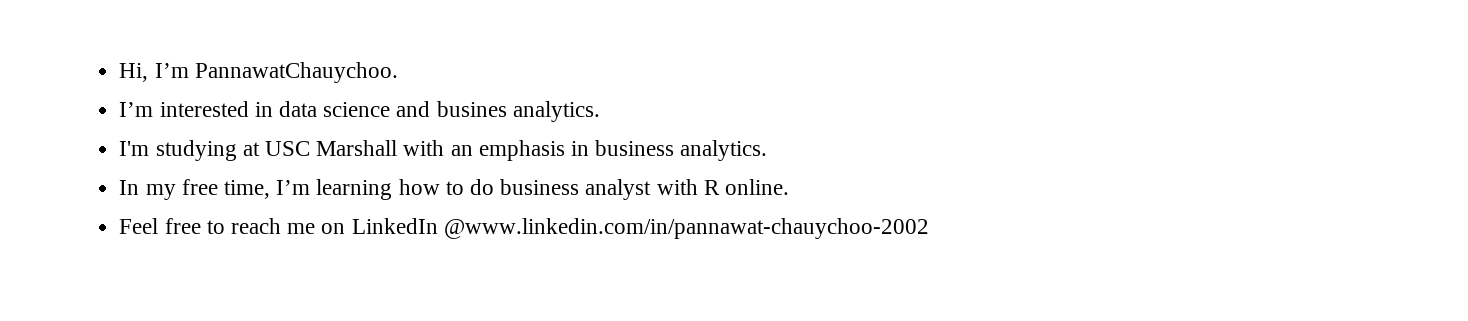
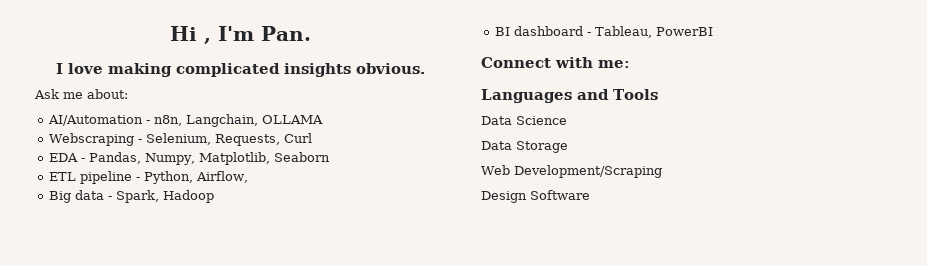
- Hi, I’m PannawatChauychoo.
- I’m interested in data science and busines analytics.
- I'm studying at USC Marshall with an emphasis in business analytics.
- In my free time, I’m learning how to do business analyst with R online.
- Feel free to reach me on LinkedIn @www.linkedin.com/in/pannawat-chauychoo-2002
+ Hi , I'm Pan.
+ I love making complicated insights obvious.
+ Ask me about:
+ AI/Automation - n8n, Langchain, OLLAMA
+ Webscraping - Selenium, Requests, Curl
+ EDA - Pandas, Numpy, Matplotlib, Seaborn
+ ETL pipeline - Python, Airflow,
+ Big data - Spark, Hadoop
+ BI dashboard - Tableau, PowerBI
+ Connect with me:
+ Languages and Tools
+ Data Science
+ Data Storage
+ Web Development/Scraping
+ Design Software

